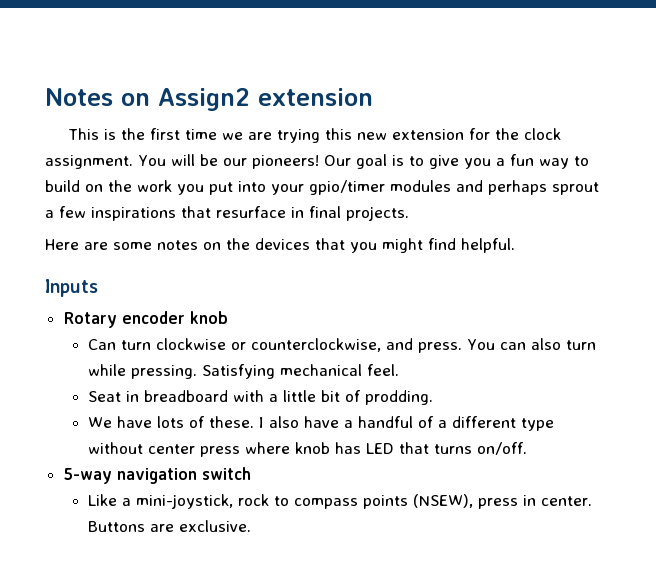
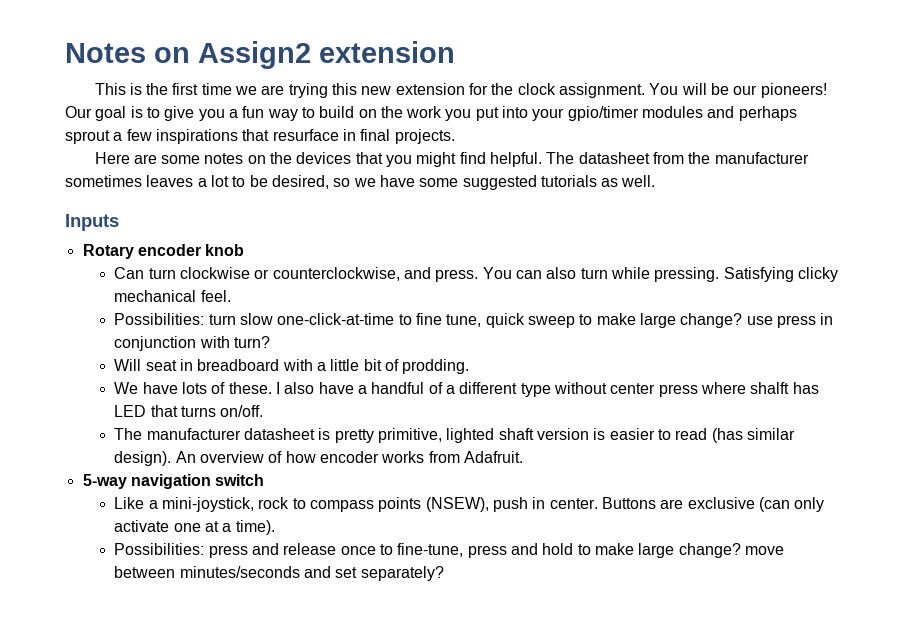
+ The datasheet from the manufacturer sometimes leaves a lot to be desired, so we have some suggested tutorials as well.
- Satisfying mechanical feel.
+ Satisfying clicky mechanical feel.
- Seat in breadboard with a little bit of prodding.
+ Possibilities: turn slow one-click-at-time to fine tune, quick sweep to make large change? use press in conjunction with turn?
+ Will seat in breadboard with a little bit of prodding.
- I also have a handful of a different type without center press where knob has LED that turns on/off.
+ I also have a handful of a different type without center press where shalft has LED that turns on/off.
+ The manufacturer datasheet is pretty primitive, lighted shaft version is easier to read (has similar design). An overview of how encoder works from Adafruit.
- Like a mini-joystick, rock to compass points (NSEW), press in center.
+ Like a mini-joystick, rock to compass points (NSEW), push in center.
- Buttons are exclusive.
+ Buttons are exclusive (can only activate one at a time).
+ Possibilities: press and release once to fine-tune, press and hold to make large change? move between minutes/seconds and set separately?

